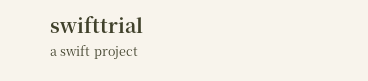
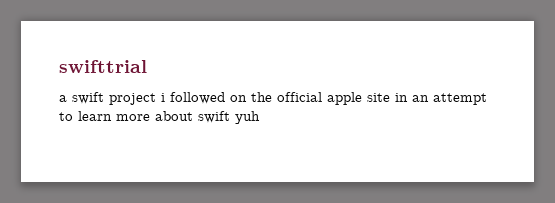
- a swift project
+ a swift project i followed on the official apple site in an attempt to learn more about swift yuh

